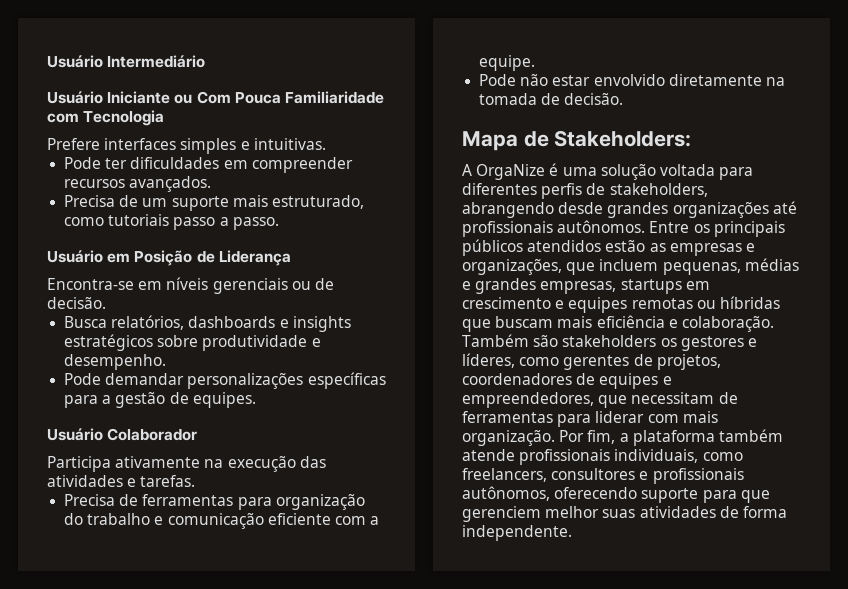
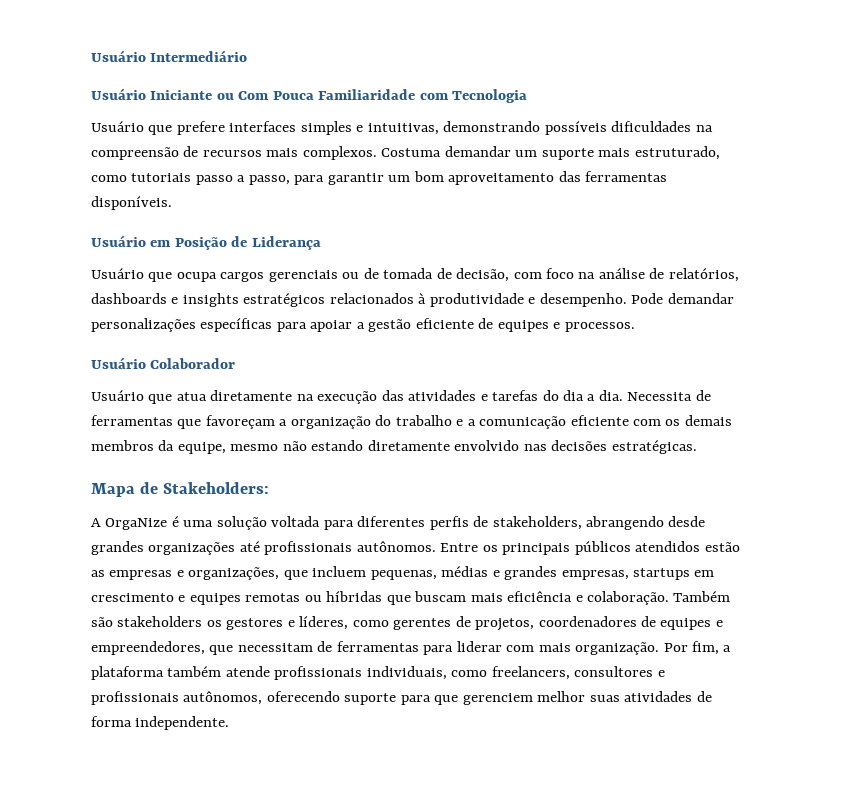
- Prefere interfaces simples e intuitivas.
- Pode ter dificuldades em compreender recursos avançados.
- Precisa de um suporte mais estruturado, como tutoriais passo a passo.
+ Usuário que prefere interfaces simples e intuitivas, demonstrando possíveis dificuldades na compreensão de recursos mais complexos. Costuma demandar um suporte mais estruturado, como tutoriais passo a passo, para garantir um bom aproveitamento das ferramentas disponíveis.
- Encontra-se em níveis gerenciais ou de decisão.
- Busca relatórios, dashboards e insights estratégicos sobre produtividade e desempenho.
- Pode demandar personalizações específicas para a gestão de equipes.
+ Usuário que ocupa cargos gerenciais ou de tomada de decisão, com foco na análise de relatórios, dashboards e insights estratégicos relacionados à produtividade e desempenho. Pode demandar personalizações específicas para apoiar a gestão eficiente de equipes e processos.
  Usuário Colaborador
- Participa ativamente na execução das atividades e tarefas.
- Precisa de ferramentas para organização do trabalho e comunicação eficiente com a equipe.
- Pode não estar envolvido diretamente na tomada de decisão.
+ Usuário que atua diretamente na execução das atividades e tarefas do dia a dia. Necessita de ferramentas que favoreçam a organização do trabalho e a comunicação eficiente com os demais membros da equipe, mesmo não estando diretamente envolvido nas decisões estratégicas.

